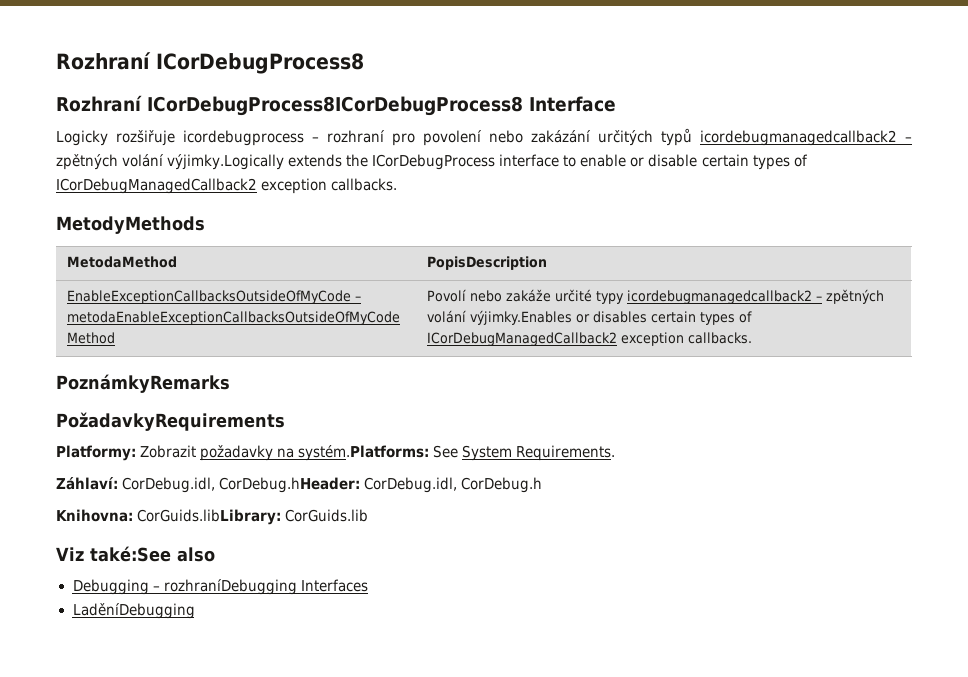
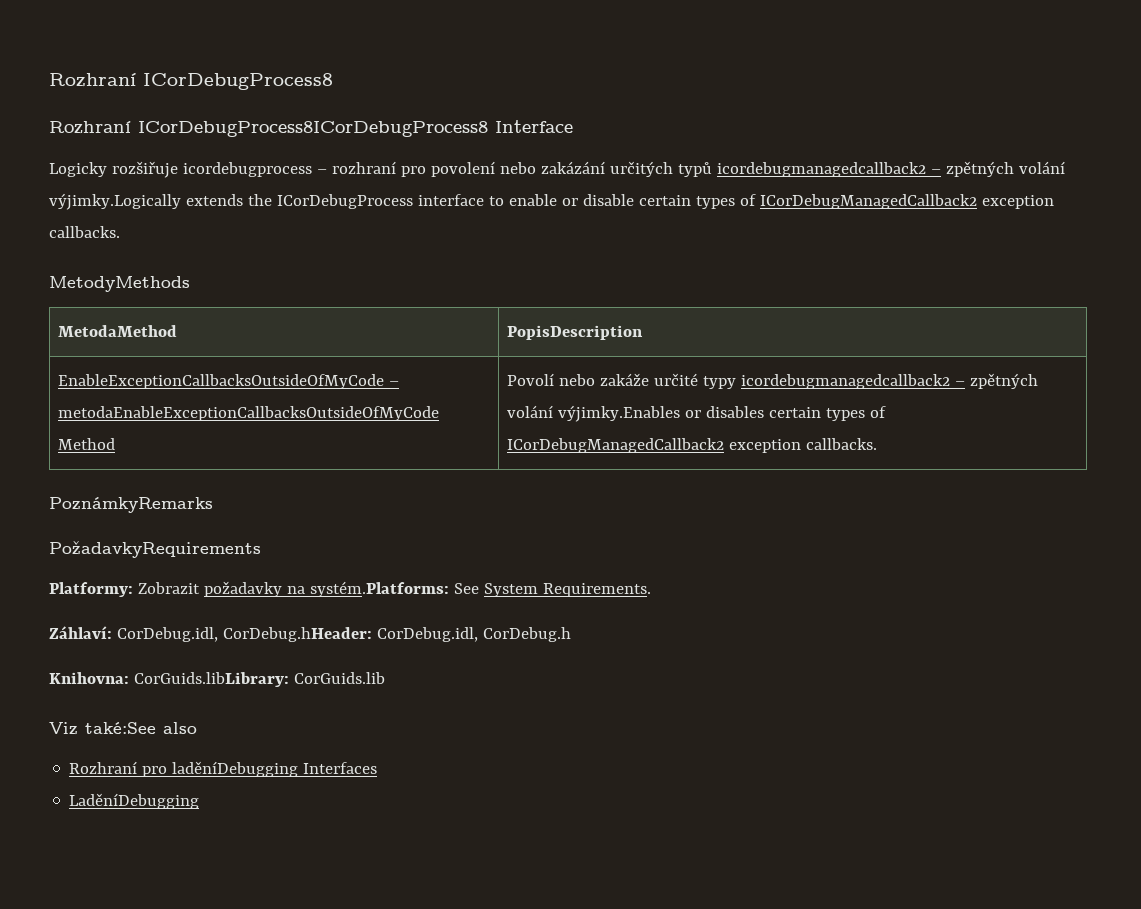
- Debugging – rozhraníDebugging Interfaces
+ Rozhraní pro laděníDebugging Interfaces

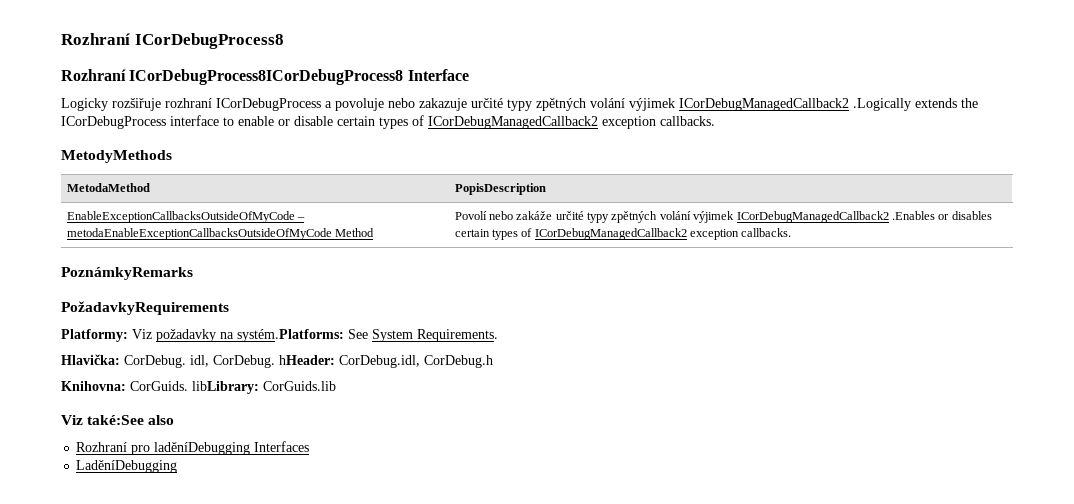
- Logicky rozšiřuje icordebugprocess – rozhraní pro povolení nebo zakázání určitých typů icordebugmanagedcallback2 – zpětných volání výjimky.Logically extends the ICorDebugProcess interface to enable or disable certain types of ICorDebugManagedCallback2 exception callbacks.
+ Logicky rozšiřuje rozhraní ICorDebugProcess a povoluje nebo zakazuje určité typy zpětných volání výjimek ICorDebugManagedCallback2 .Logically extends the ICorDebugProcess interface to enable or disable certain types of ICorDebugManagedCallback2 exception callbacks.
- EnableExceptionCallbacksOutsideOfMyCode – metodaEnableExceptionCallbacksOutsideOfMyCode Method | Povolí nebo zakáže určité typy icordebugmanagedcallback2 – zpětných volání výjimky.Enables or disables certain types of ICorDebugManagedCallback2 exception callbacks.
+ EnableExceptionCallbacksOutsideOfMyCode – metodaEnableExceptionCallbacksOutsideOfMyCode Method | Povolí nebo zakáže určité typy zpětných volání výjimek ICorDebugManagedCallback2 .Enables or disables certain types of ICorDebugManagedCallback2 exception callbacks.
- Platformy: Zobrazit požadavky na systém.Platforms: See System Requirements.
+ Platformy: Viz požadavky na systém.Platforms: See System Requirements.
- Záhlaví: CorDebug.idl, CorDebug.hHeader: CorDebug.idl, CorDebug.h
+ Hlavička: CorDebug. idl, CorDebug. hHeader: CorDebug.idl, CorDebug.h
- Knihovna: CorGuids.libLibrary: CorGuids.lib
+ Knihovna: CorGuids. libLibrary: CorGuids.lib

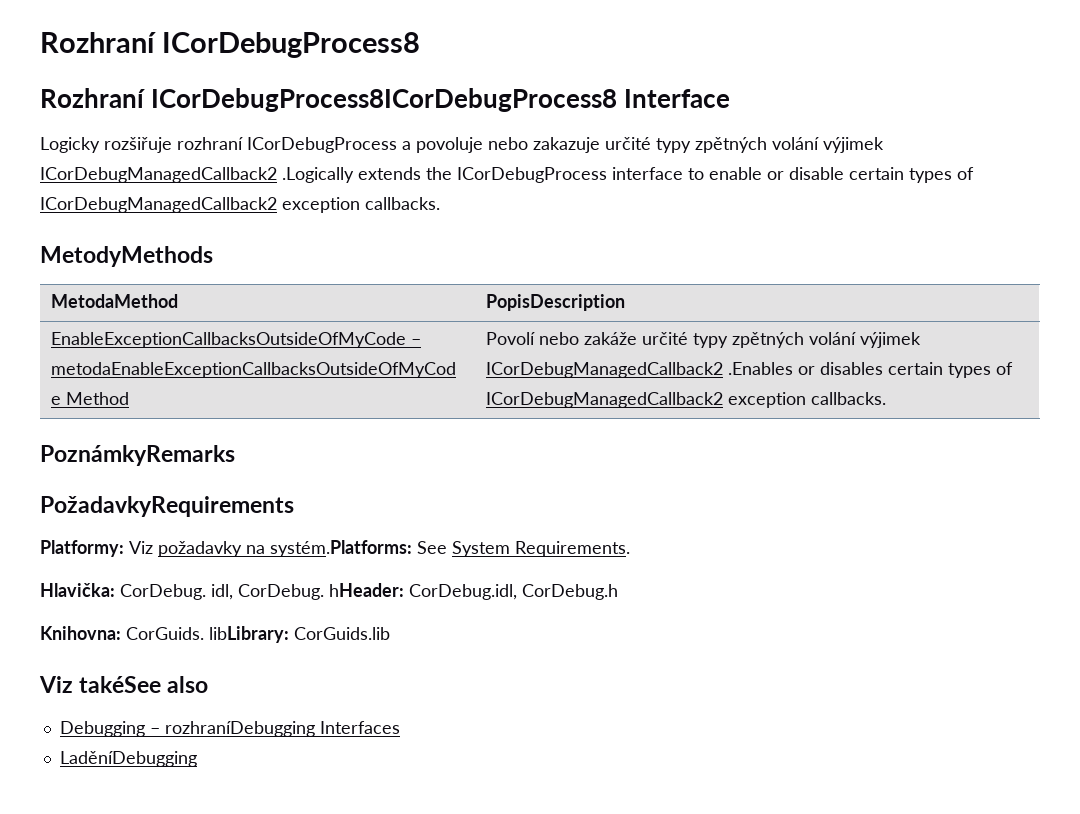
- Viz také:See also
+ Viz takéSee also
- Rozhraní pro laděníDebugging Interfaces
+ Debugging – rozhraníDebugging Interfaces

